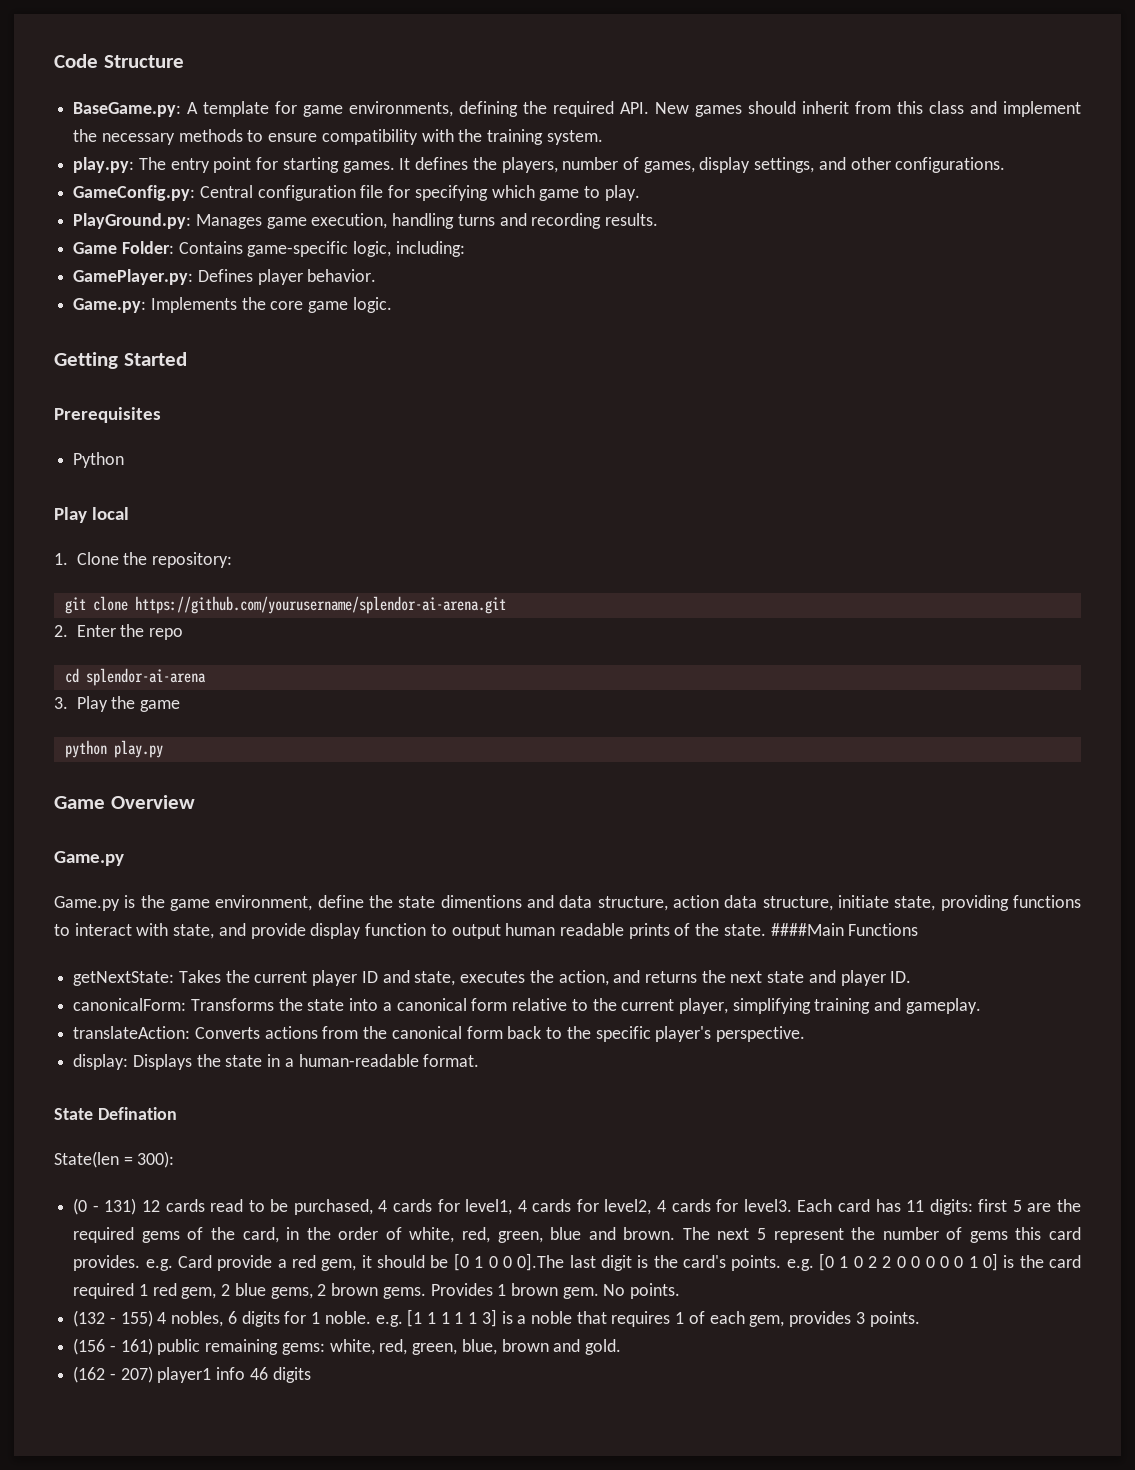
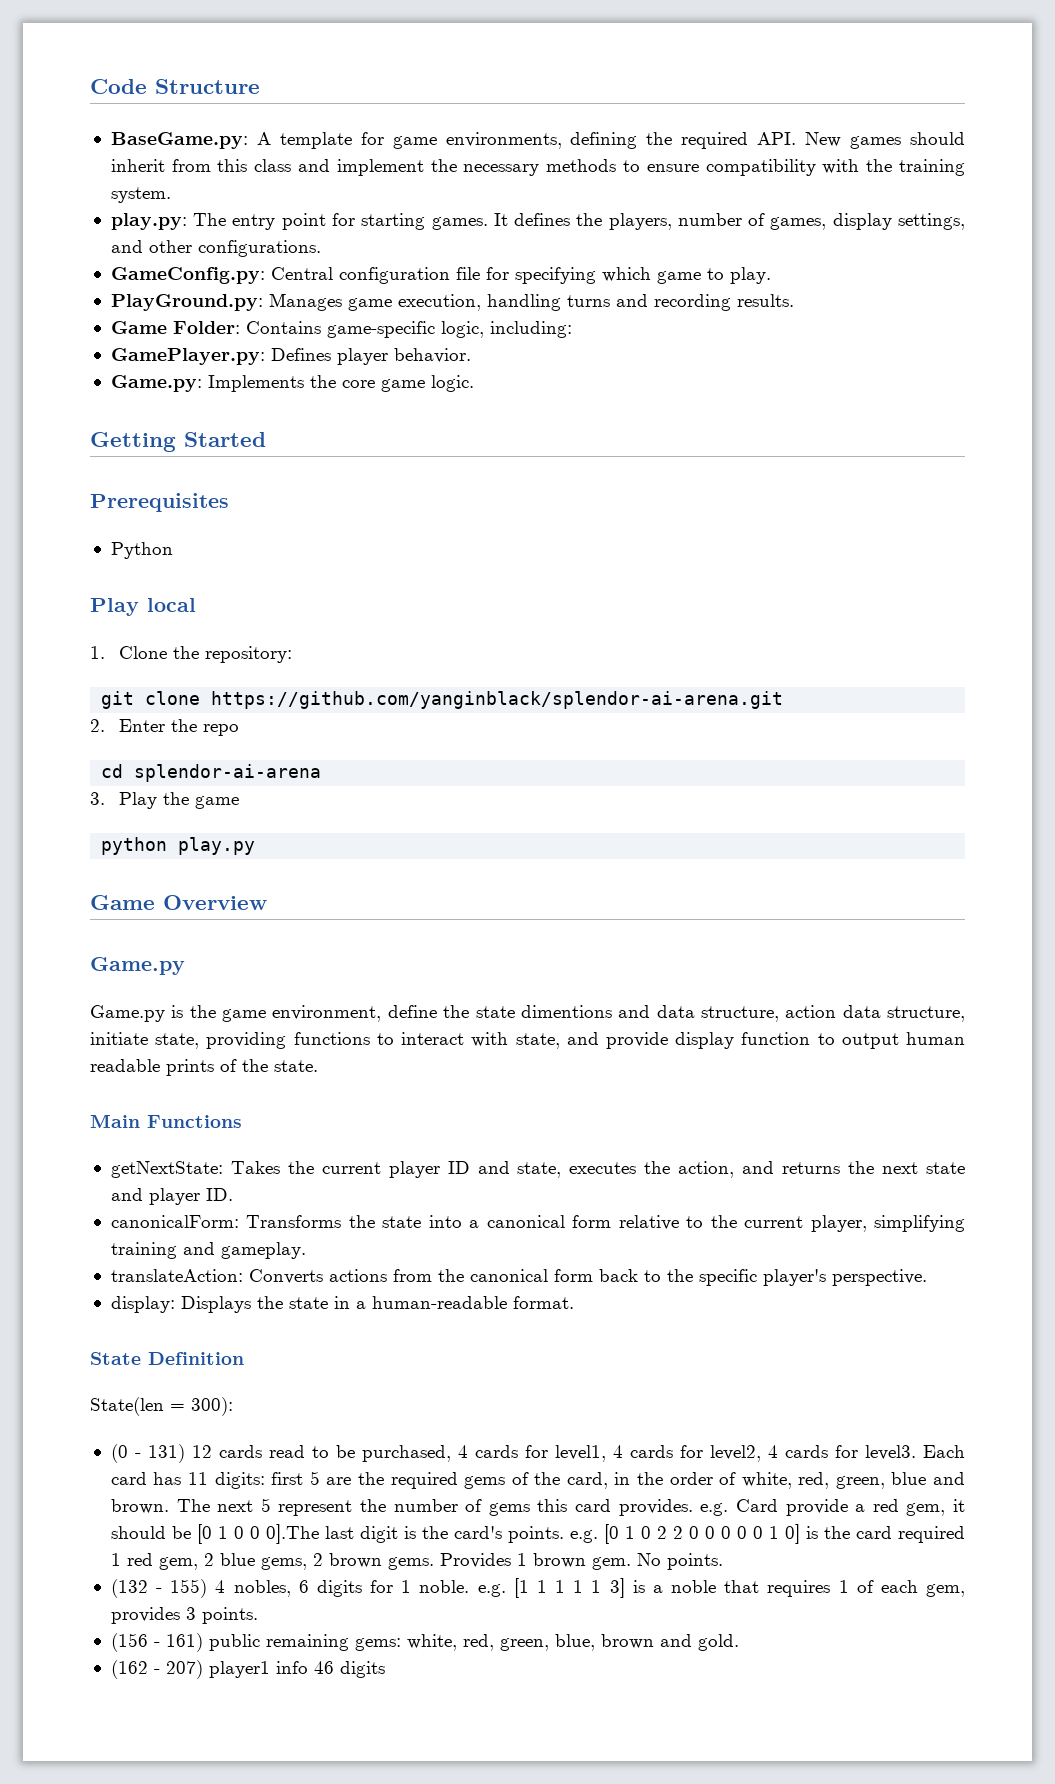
- git clone https://github.com/yourusername/splendor-ai-arena.git
+ git clone https://github.com/yanginblack/splendor-ai-arena.git
- Game.py is the game environment, define the state dimentions and data structure, action data structure, initiate state, providing functions to interact with state, and provide display function to output human readable prints of the state. ####Main Functions
+ Game.py is the game environment, define the state dimentions and data structure, action data structure, initiate state, providing functions to interact with state, and provide display function to output human readable prints of the state.
+ Main Functions
- State Defination
+ State Definition

